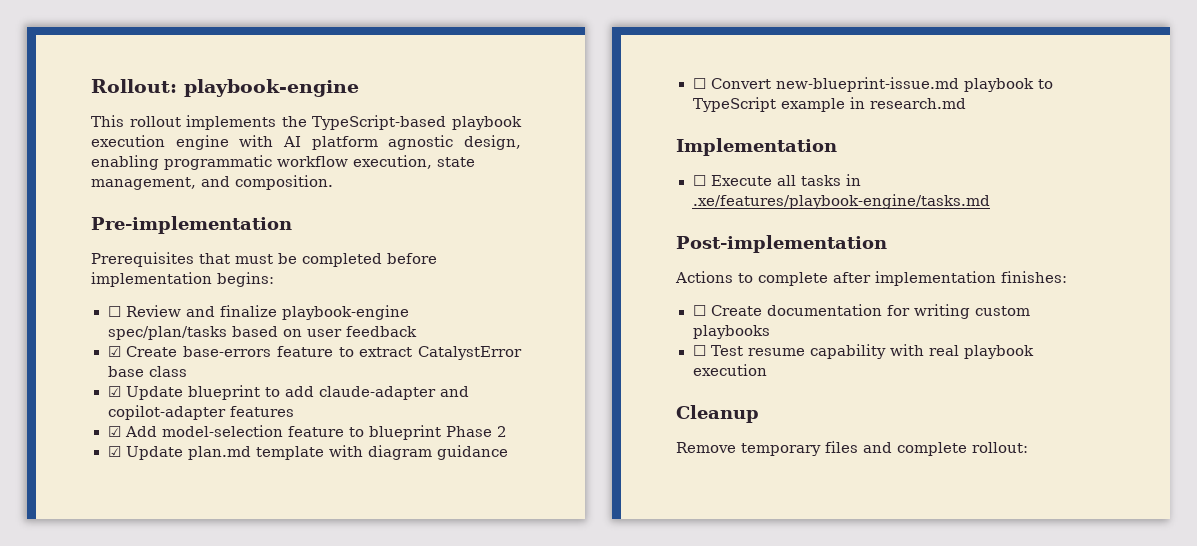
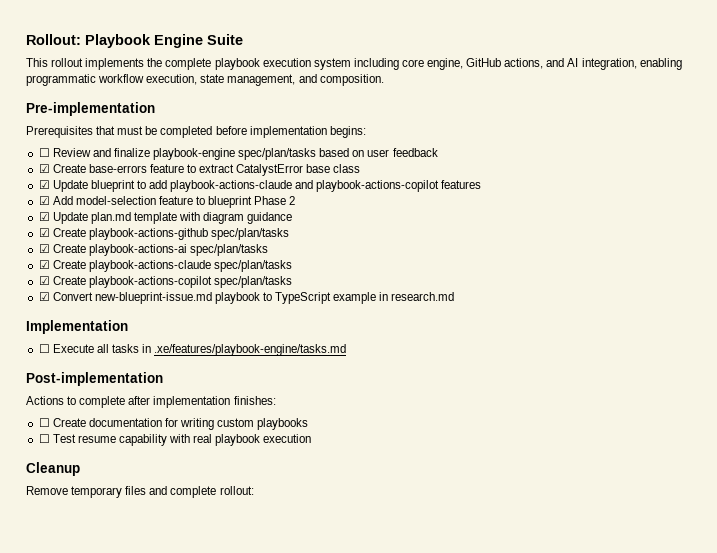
- Rollout: playbook-engine
+ Rollout: Playbook Engine Suite
- This rollout implements the TypeScript-based playbook execution engine with AI platform agnostic design, enabling programmatic workflow execution, state management, and composition.
+ This rollout implements the complete playbook execution system including core engine, GitHub actions, and AI integration, enabling programmatic workflow execution, state management, and composition.
- ☑ Update blueprint to add claude-adapter and copilot-adapter features
+ ☑ Update blueprint to add playbook-actions-claude and playbook-actions-copilot features
- ☐ Convert new-blueprint-issue.md playbook to TypeScript example in research.md
+ ☑ Create playbook-actions-github spec/plan/tasks
+ ☑ Create playbook-actions-ai spec/plan/tasks
+ ☑ Create playbook-actions-claude spec/plan/tasks
+ ☑ Create playbook-actions-copilot spec/plan/tasks
+ ☑ Convert new-blueprint-issue.md playbook to TypeScript example in research.md

